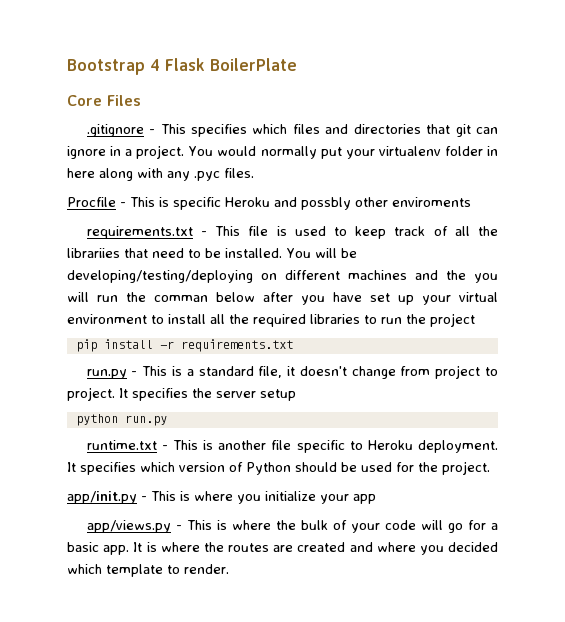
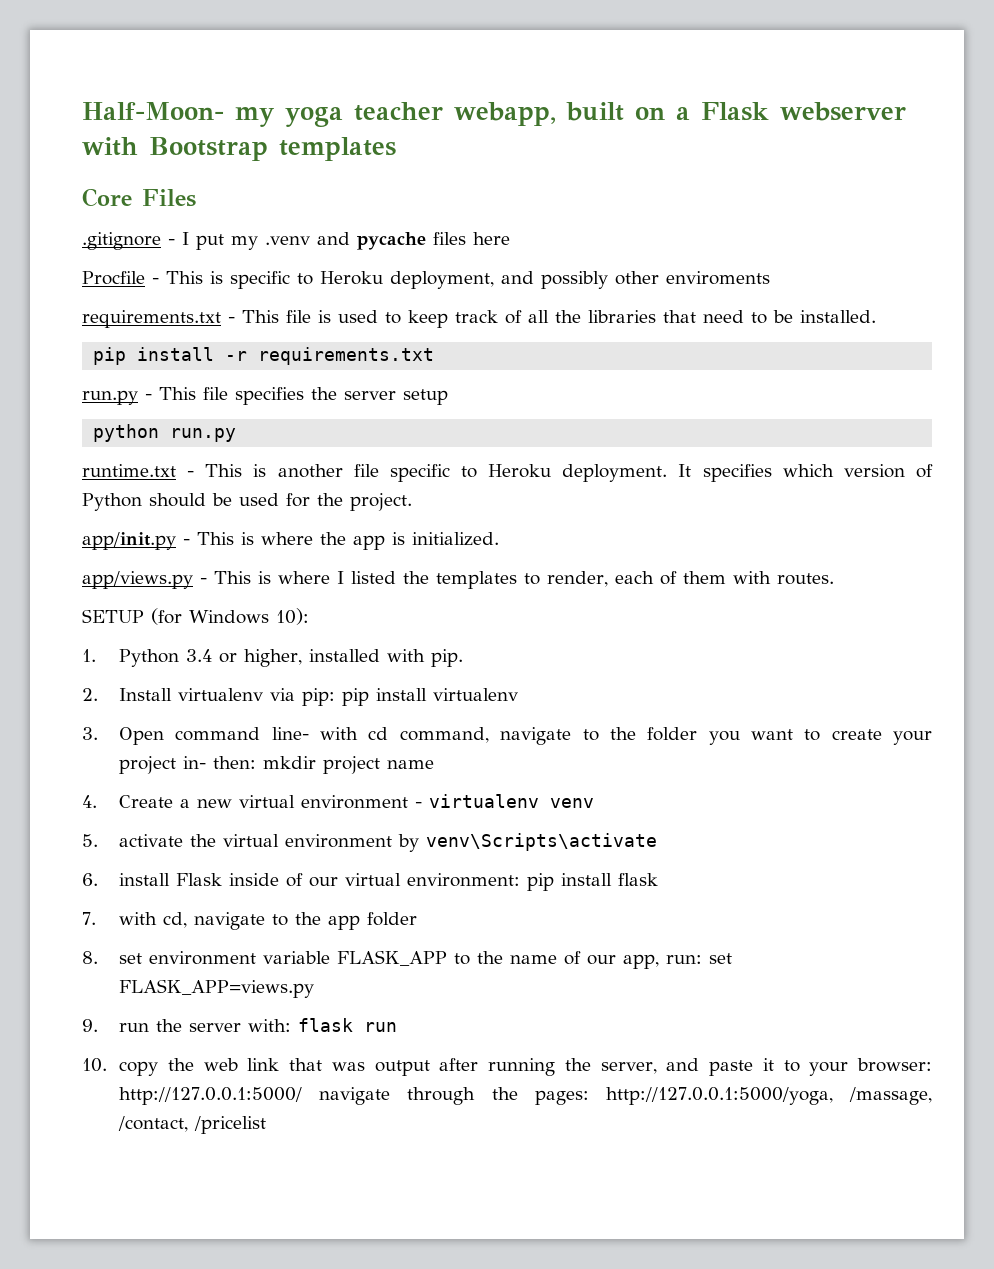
- Bootstrap 4 Flask BoilerPlate
+ Half-Moon- my yoga teacher webapp, built on a Flask webserver with Bootstrap templates
  Core Files
- .gitignore - This specifies which files and directories that git can ignore in a project. You would normally put your virtualenv folder in here along with any .pyc files.
+ .gitignore - I put my .venv and pycache files here
- Procfile - This is specific Heroku and possbly other enviroments
+ Procfile - This is specific to Heroku deployment, and possibly other enviroments
- requirements.txt - This file is used to keep track of all the librariies that need to be installed. You will be developing/testing/deploying on different machines and the you will run the comman below after you have set up your virtual environment to install all the required libraries to run the project
+ requirements.txt - This file is used to keep track of all the libraries that need to be installed.
- run.py - This is a standard file, it doesn't change from project to project. It specifies the server setup
+ run.py - This file specifies the server setup
- app/init.py - This is where you initialize your app
+ app/init.py - This is where the app is initialized.
- app/views.py - This is where the bulk of your code will go for a basic app. It is where the routes are created and where you decided which template to render.
+ app/views.py - This is where I listed the templates to render, each of them with routes.
+ SETUP (for Windows 10):
+ 1. Python 3.4 or higher, installed with pip.
+ 2. Install virtualenv via pip: pip install virtualenv
+ 3. Open command line- with cd command, navigate to the folder you want to create your project in- then: mkdir project name
+ 4. Create a new virtual environment - virtualenv venv
+ 5. activate the virtual environment by venv\Scripts\activate
+ 6. install Flask inside of our virtual environment: pip install flask
+ 7. with cd, navigate to the app folder
+ 8. set environment variable FLASK_APP to the name of our app, run: set FLASK_APP=views.py
+ 9. run the server with: flask run
+ 10. copy the web link that was output after running the server, and paste it to your browser: http://127.0.0.1:5000/ navigate through the pages: http://127.0.0.1:5000/yoga, /massage, /contact, /pricelist

